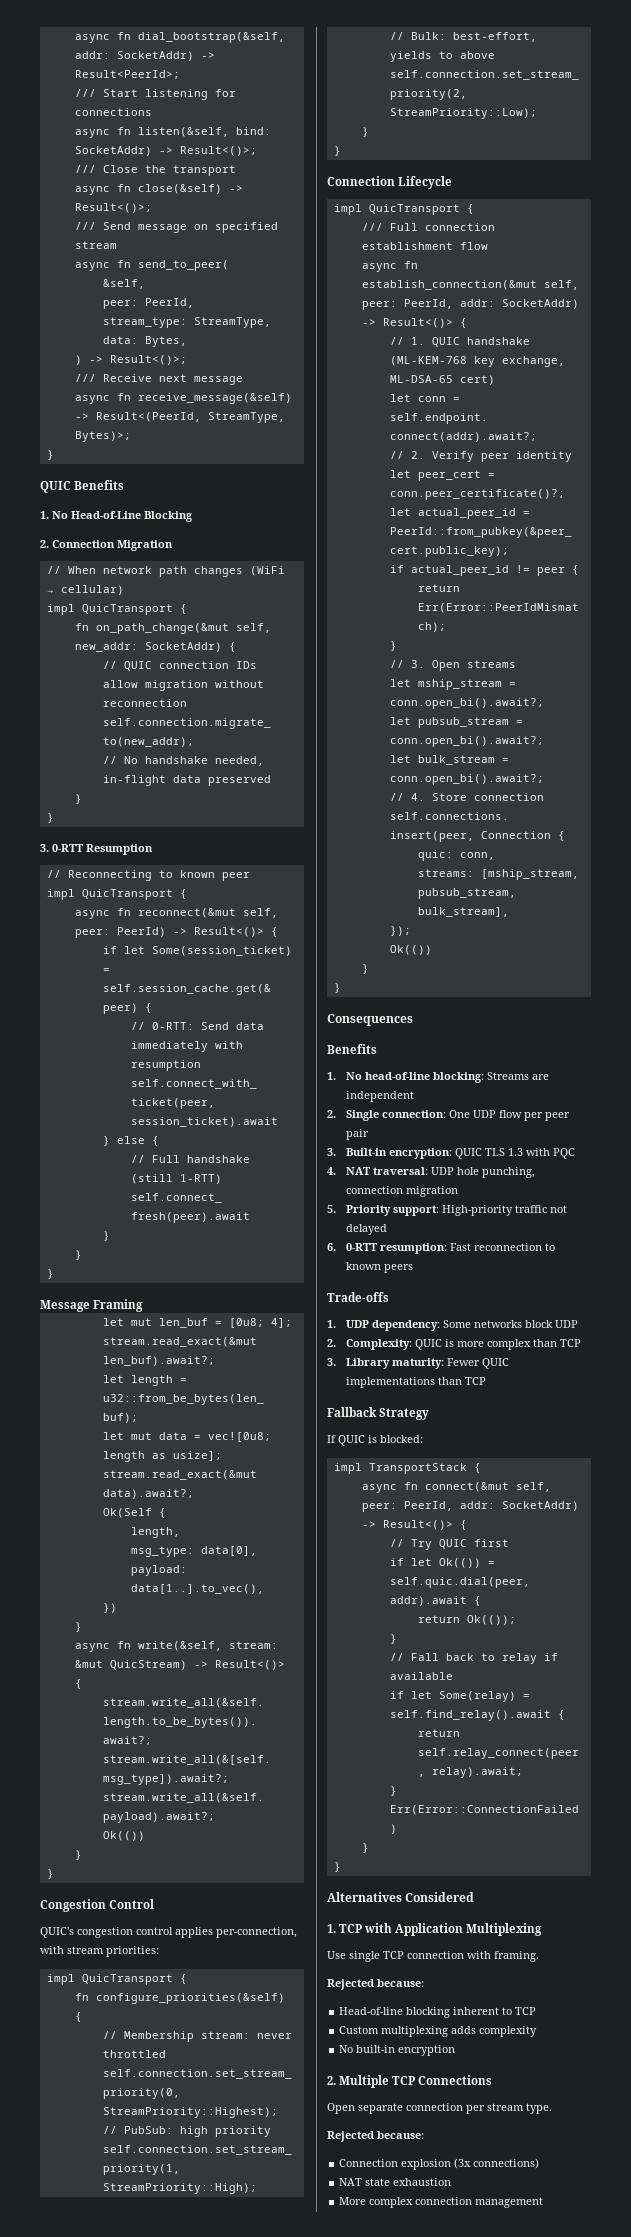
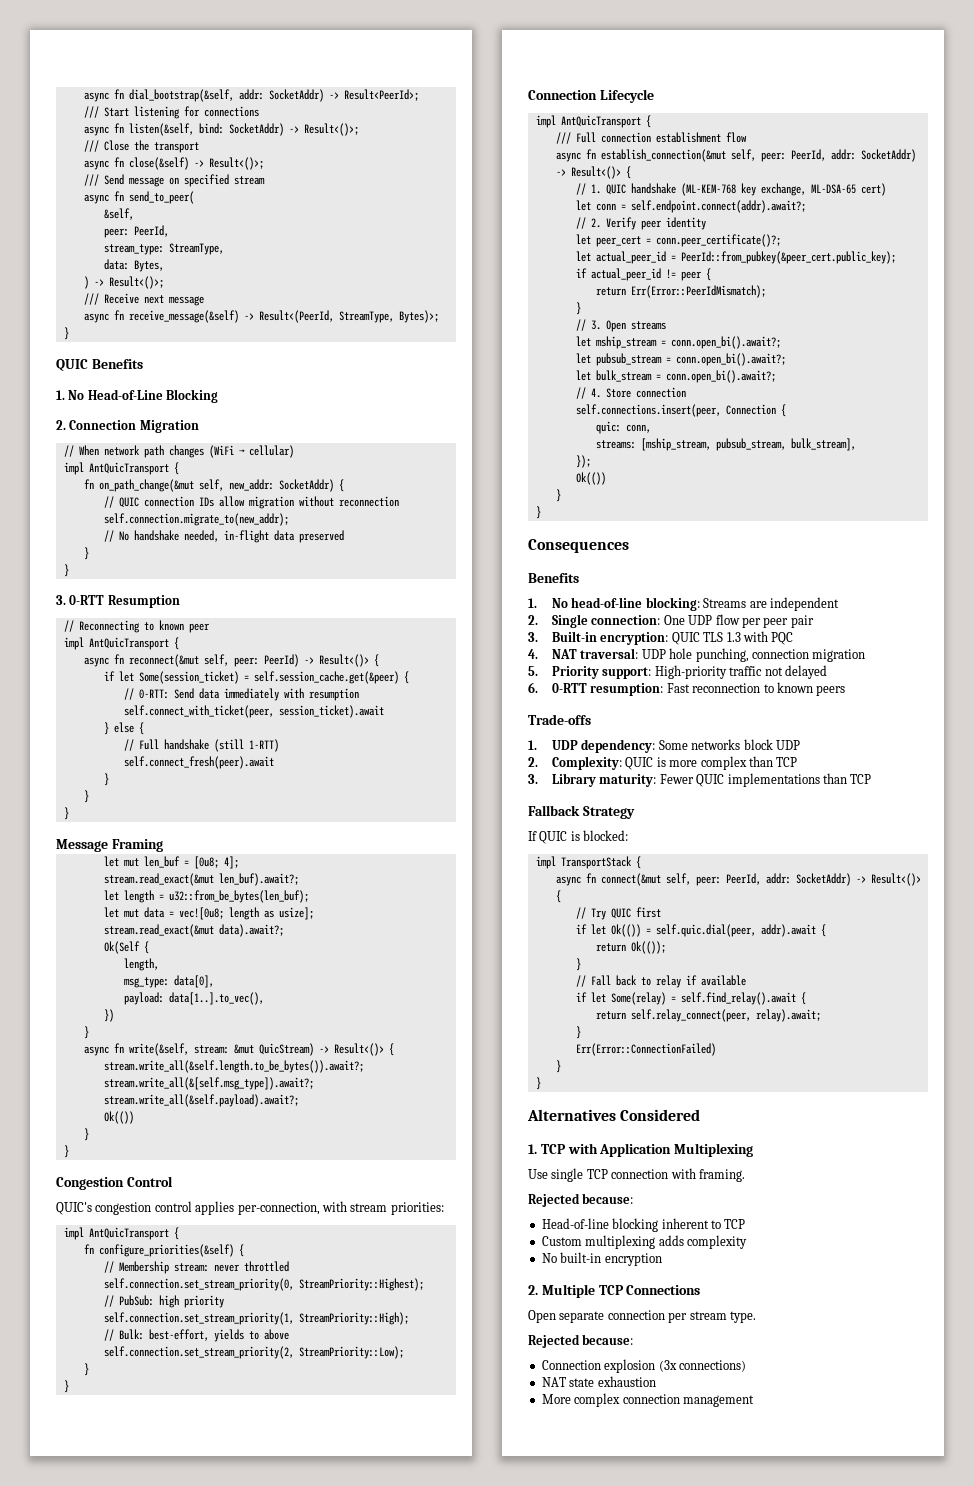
  // When network path changes (WiFi → cellular)
- impl QuicTransport {
+ impl AntQuicTransport {
  // Reconnecting to known peer
- impl QuicTransport {
+ impl AntQuicTransport {
  QUIC's congestion control applies per-connection, with stream priorities:
- impl QuicTransport {
+ impl AntQuicTransport {
  Connection Lifecycle
- impl QuicTransport {
+ impl AntQuicTransport {

